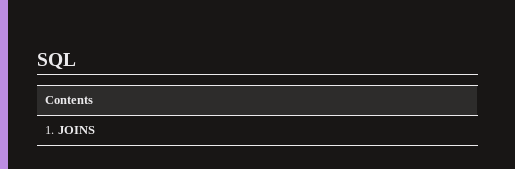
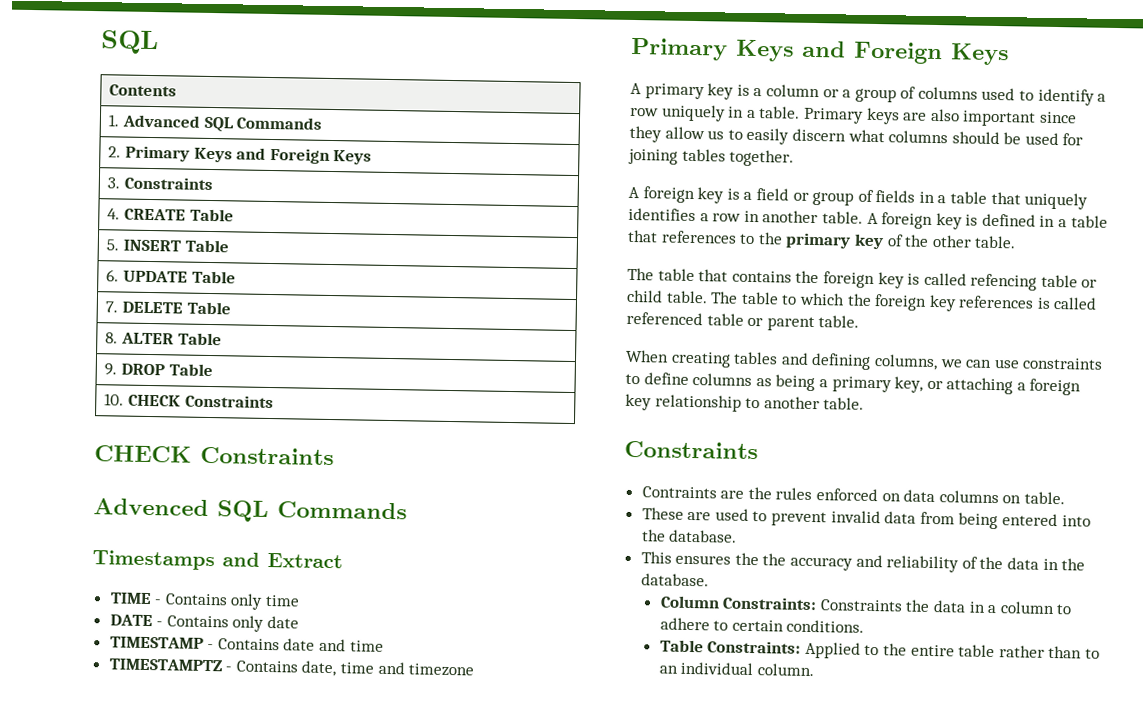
- 1. JOINS
+ 1. Advanced SQL Commands
+ 2. Primary Keys and Foreign Keys
+ 3. Constraints
+ 4. CREATE Table
+ 5. INSERT Table
+ 6. UPDATE Table
+ 7. DELETE Table
+ 8. ALTER Table
+ 9. DROP Table
+ 10. CHECK Constraints
+ CHECK Constraints
+ Advenced SQL Commands
+ Timestamps and Extract
+ TIME - Contains only time
+ DATE - Contains only date
+ TIMESTAMP - Contains date and time
+ TIMESTAMPTZ - Contains date, time and timezone
+ Primary Keys and Foreign Keys
+ A primary key is a column or a group of columns used to identify a row uniquely in a table. Primary keys are also important since they allow us to easily discern what columns should be used for joining tables together.
+ A foreign key is a field or group of fields in a table that uniquely identifies a row in another table. A foreign key is defined in a table that references to the primary key of the other table.
+ The table that contains the foreign key is called refencing table or child table. The table to which the foreign key references is called referenced table or parent table.
+ When creating tables and defining columns, we can use constraints to define columns as being a primary key, or attaching a foreign key relationship to another table.
+ Constraints
+ Contraints are the rules enforced on data columns on table.
+ These are used to prevent invalid data from being entered into the database.
+ This ensures the the accuracy and reliability of the data in the database.
+ Column Constraints: Constraints the data in a column to adhere to certain conditions.
+ Table Constraints: Applied to the entire table rather than to an individual column.

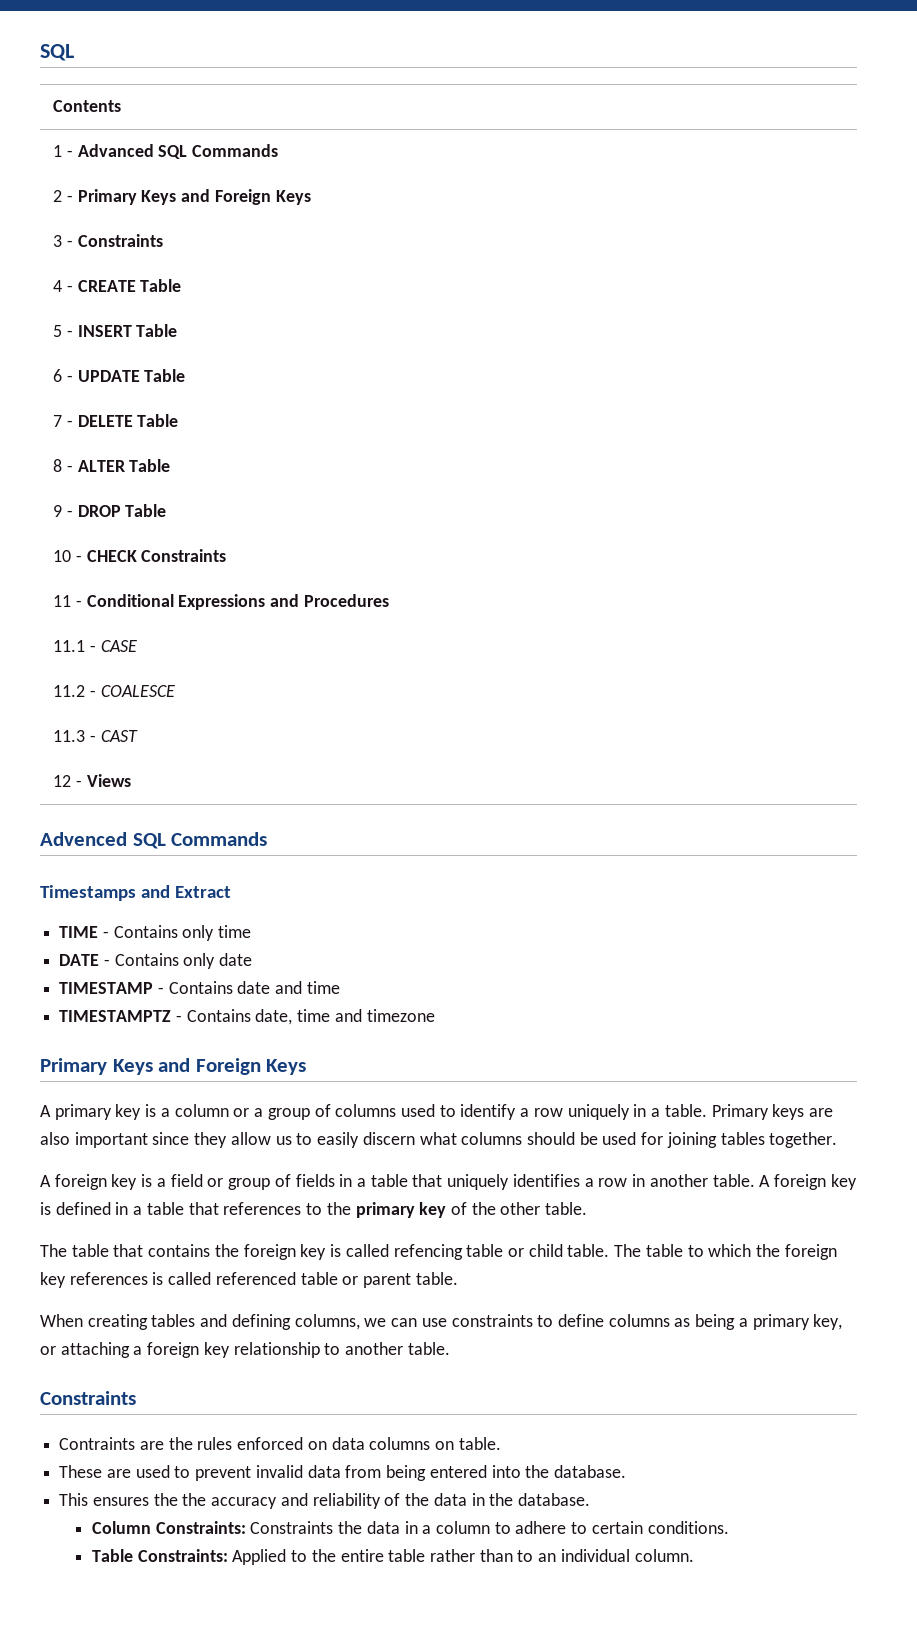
- 1. Advanced SQL Commands
+ 1 - Advanced SQL Commands
- 2. Primary Keys and Foreign Keys
- 3. Constraints
- 4. CREATE Table
+ 2 - Primary Keys and Foreign Keys
+ 3 - Constraints
+ 4 - CREATE Table
- 5. INSERT Table
+ 5 - INSERT Table
- 6. UPDATE Table
+ 6 - UPDATE Table
- 7. DELETE Table
+ 7 - DELETE Table
- 8. ALTER Table
+ 8 - ALTER Table
- 9. DROP Table
+ 9 - DROP Table
- 10. CHECK Constraints
- CHECK Constraints
+ 10 - CHECK Constraints
+ 11 - Conditional Expressions and Procedures
+ 11.1 - CASE
+ 11.2 - COALESCE
+ 11.3 - CAST
+ 12 - Views

